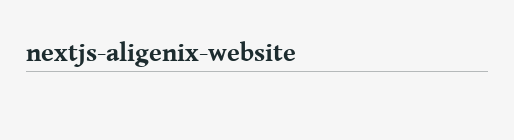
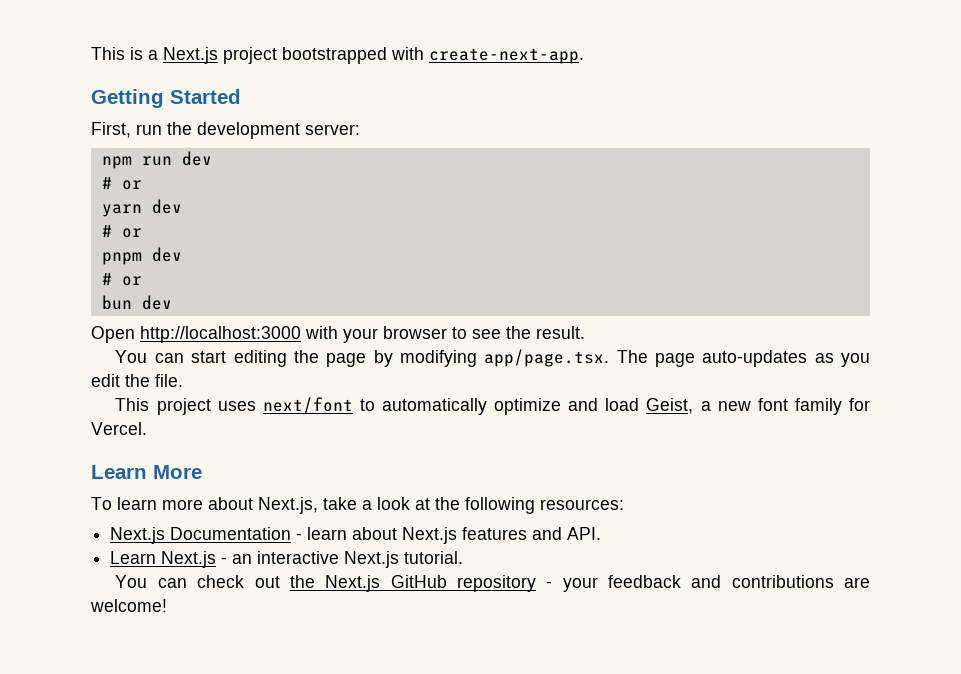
- nextjs-aligenix-website
+ This is a Next.js project bootstrapped with create-next-app.
+ Getting Started
+ First, run the development server:
+ npm run dev
+ # or
+ yarn dev
+ # or
+ pnpm dev
+ # or
+ bun dev
+ Open http://localhost:3000 with your browser to see the result.
+ You can start editing the page by modifying app/page.tsx. The page auto-updates as you edit the file.
+ This project uses next/font to automatically optimize and load Geist, a new font family for Vercel.
+ Learn More
+ To learn more about Next.js, take a look at the following resources:
+ Next.js Documentation - learn about Next.js features and API.
+ Learn Next.js - an interactive Next.js tutorial.
+ You can check out the Next.js GitHub repository - your feedback and contributions are welcome!

